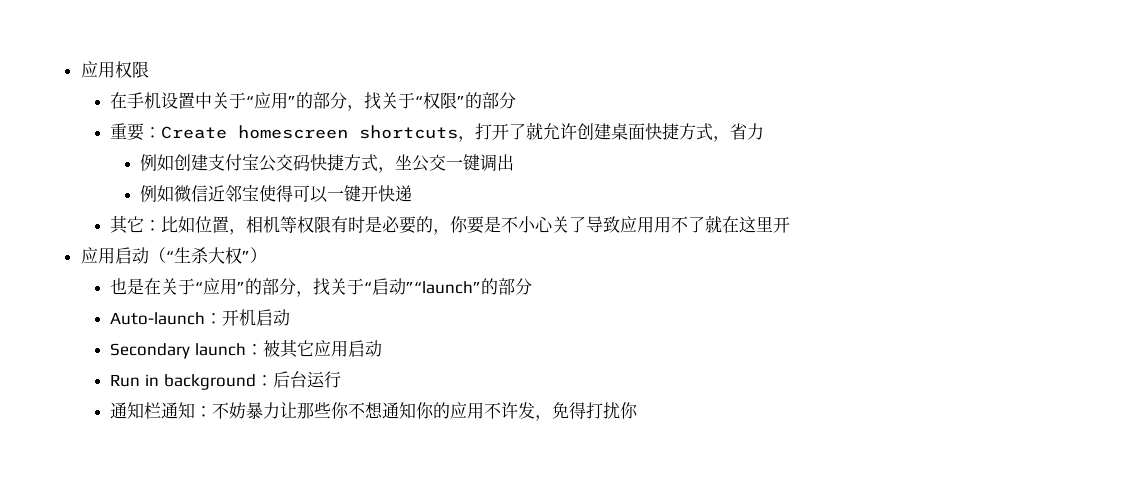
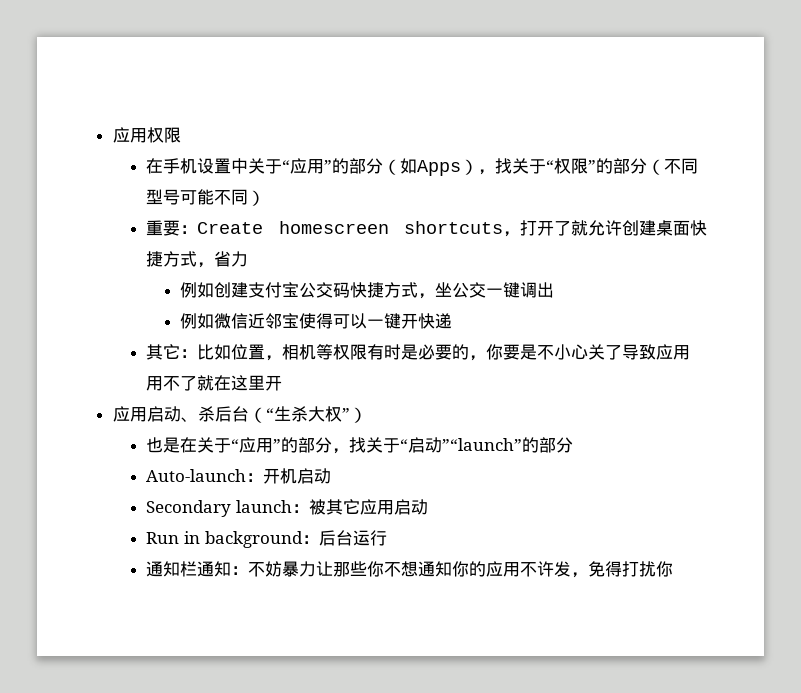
- 在手机设置中关于“应用”的部分，找关于“权限”的部分
+ 在手机设置中关于“应用”的部分（如Apps），找关于“权限”的部分（不同型号可能不同）
- 应用启动（“生杀大权”）
+ 应用启动、杀后台（“生杀大权”）

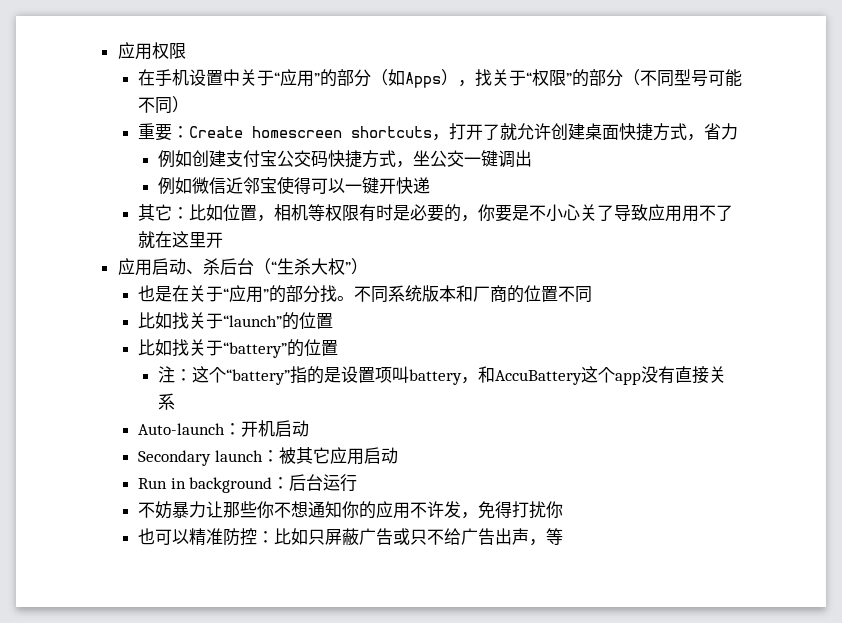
- 也是在关于“应用”的部分，找关于“启动”“launch”的部分
+ 也是在关于“应用”的部分找。不同系统版本和厂商的位置不同
+ 比如找关于“launch”的位置
+ 比如找关于“battery”的位置
+ 注：这个“battery”指的是设置项叫battery，和AccuBattery这个app没有直接关系
- 通知栏通知：不妨暴力让那些你不想通知你的应用不许发，免得打扰你
+ 不妨暴力让那些你不想通知你的应用不许发，免得打扰你
+ 也可以精准防控：比如只屏蔽广告或只不给广告出声，等

